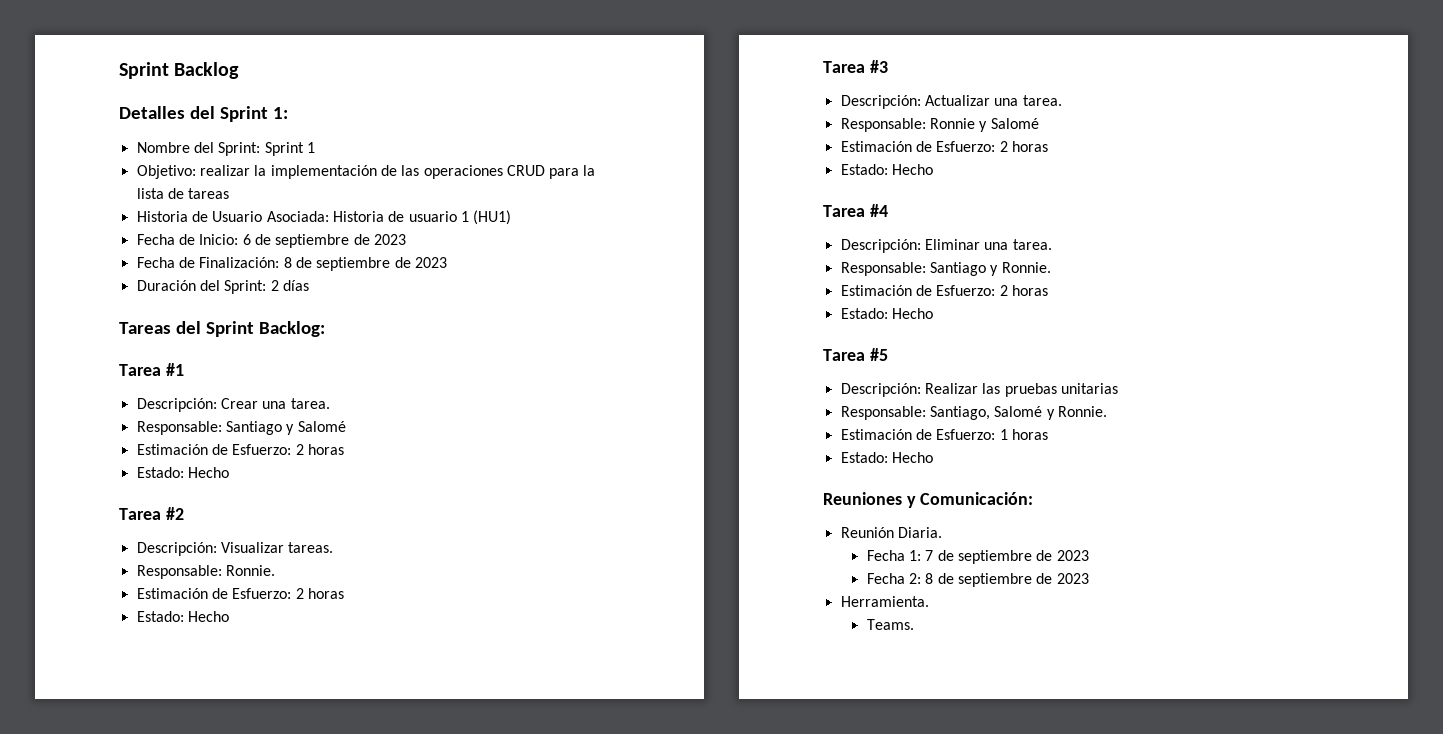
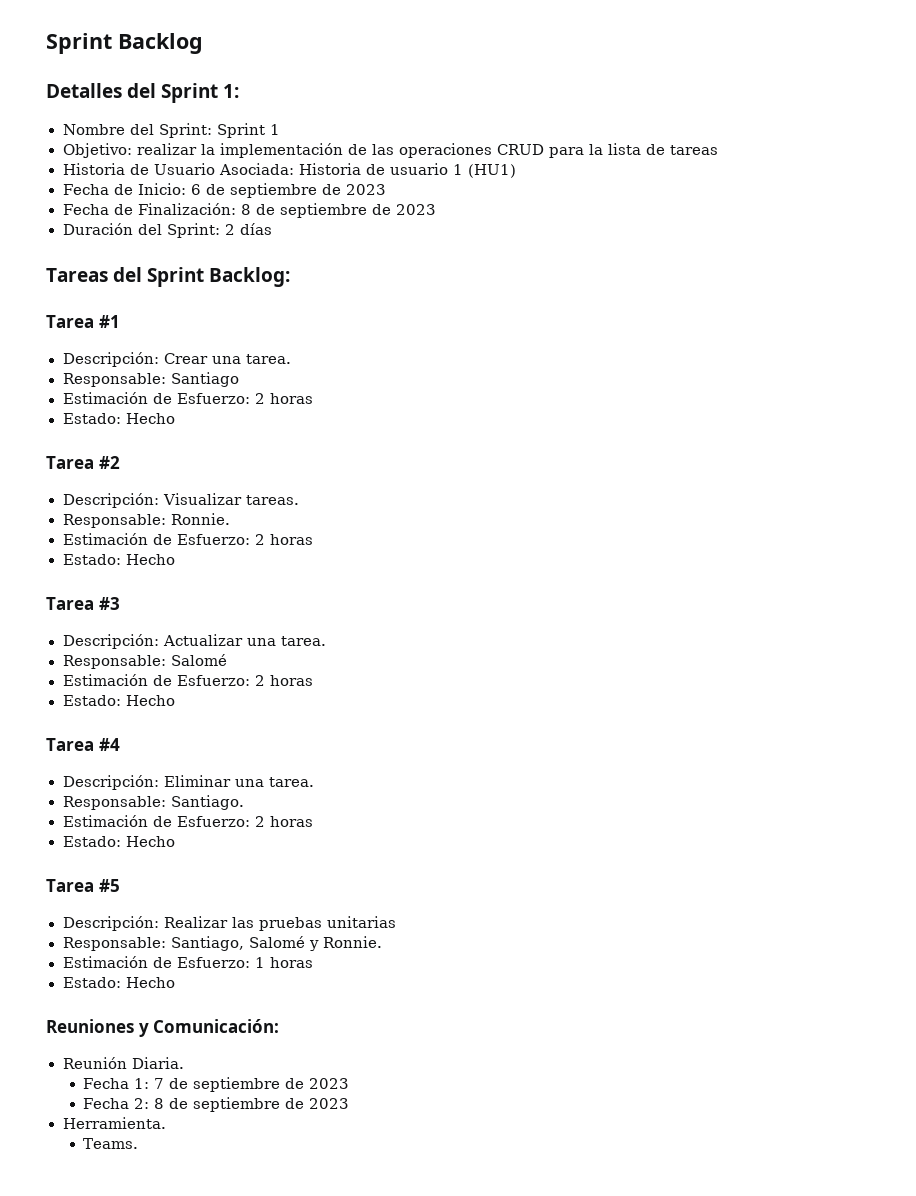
- Responsable: Santiago y Salomé
+ Responsable: Santiago
- Responsable: Ronnie y Salomé
+ Responsable: Salomé
- Responsable: Santiago y Ronnie.
+ Responsable: Santiago.

